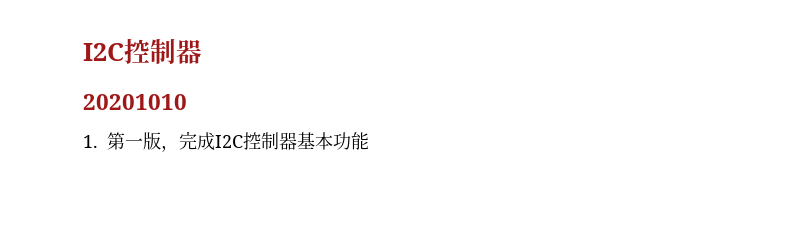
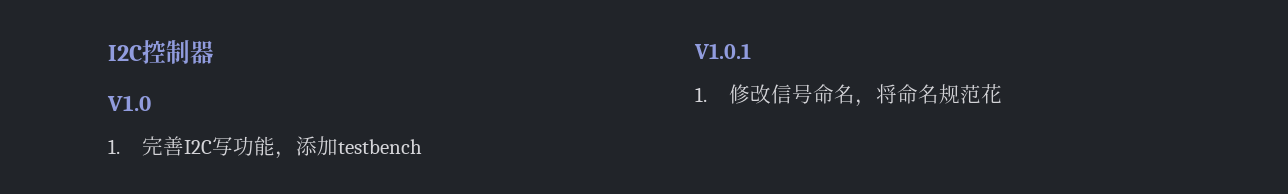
- 20201010
- 1.第一版，完成I2C控制器基本功能
+ V1.0
+ 1.完善I2C写功能，添加testbench
+ V1.0.1
+ 1.修改信号命名，将命名规范花

